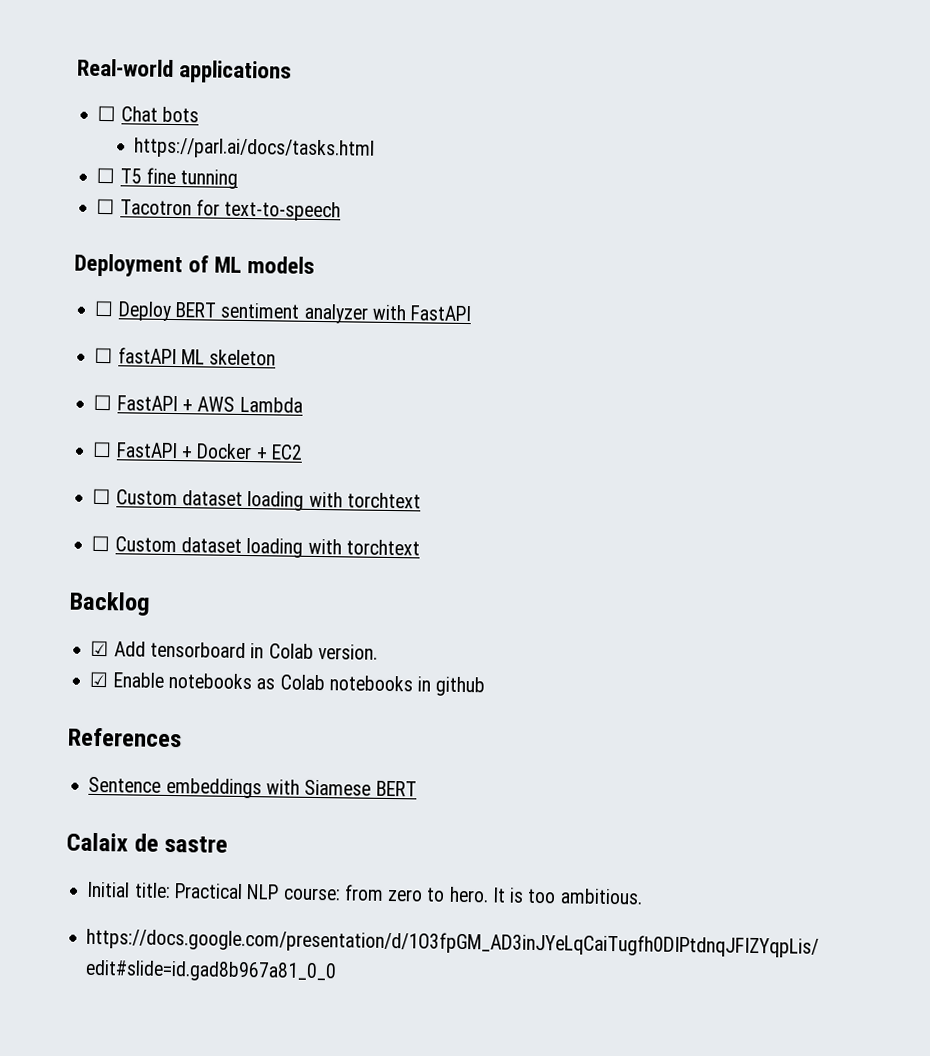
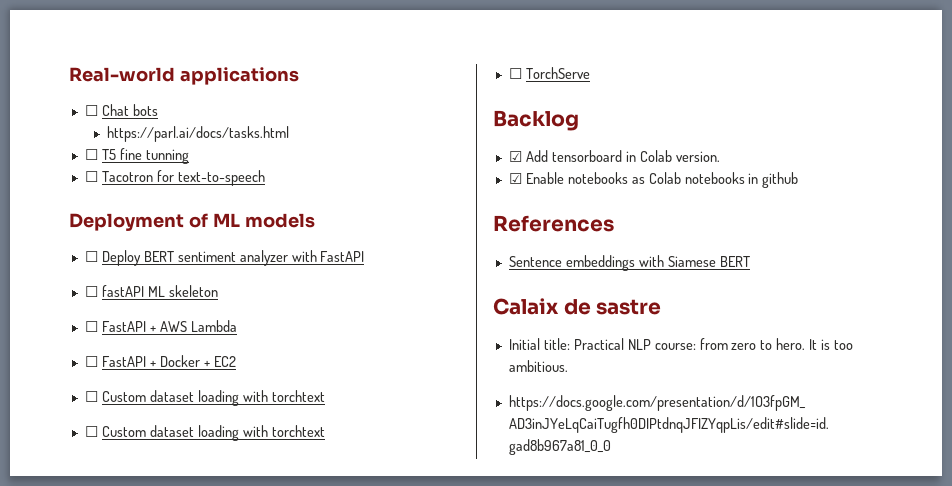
+ ☐ TorchServe

